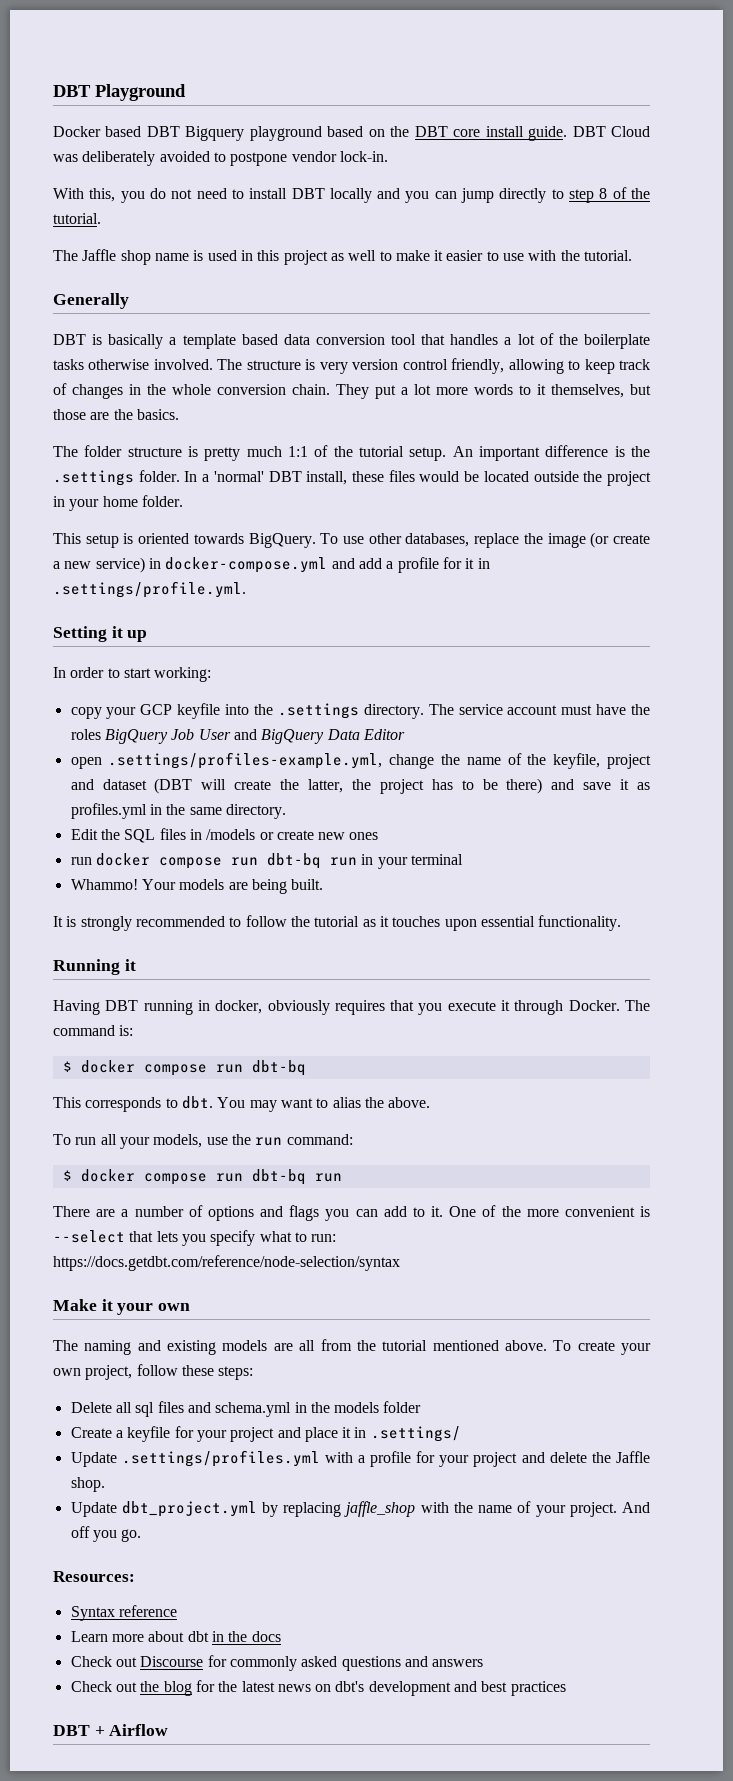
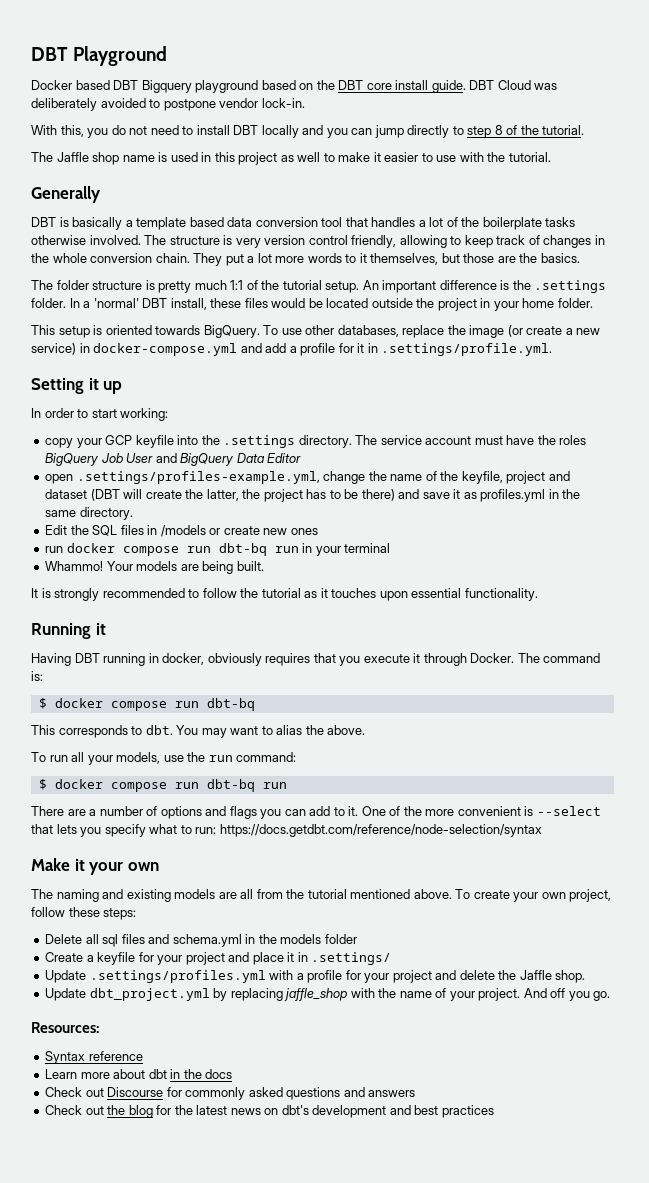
- DBT + Airflow

